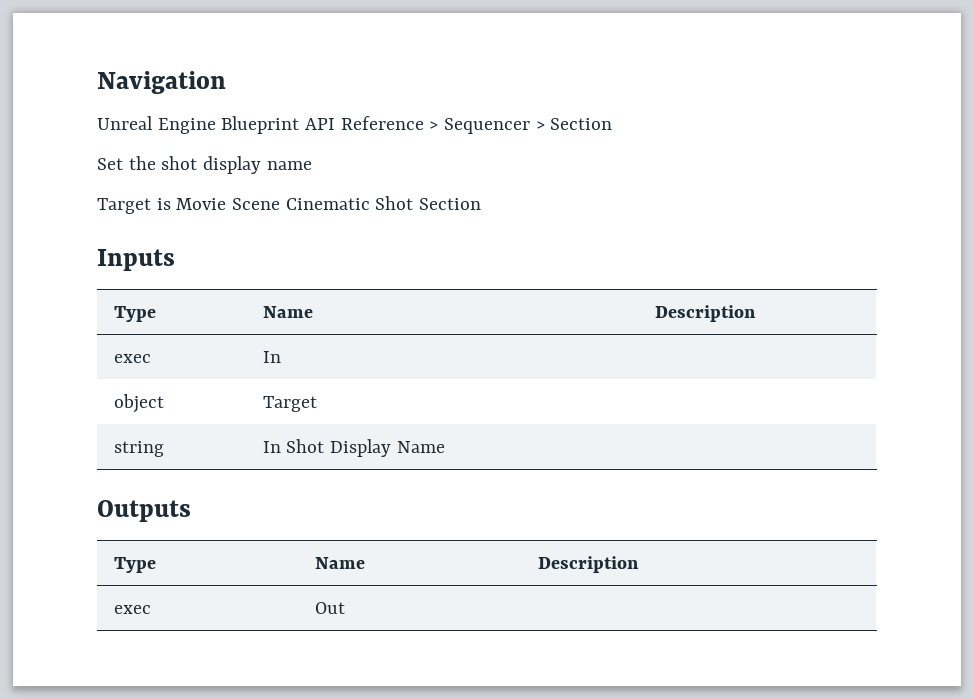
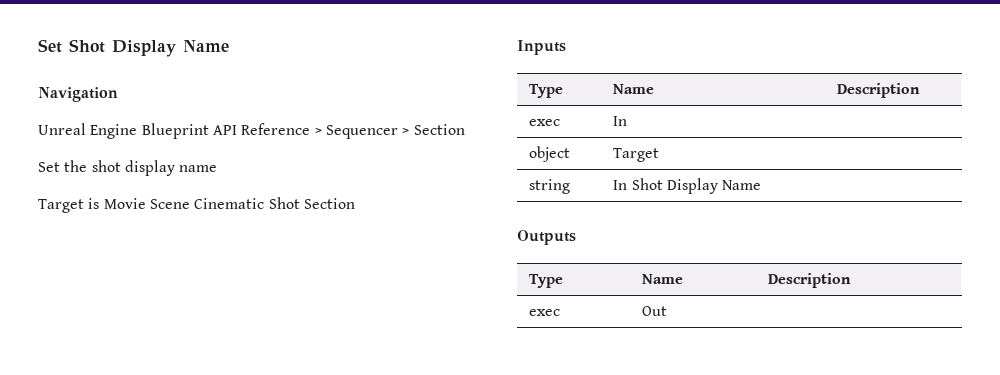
+ Set Shot Display Name

